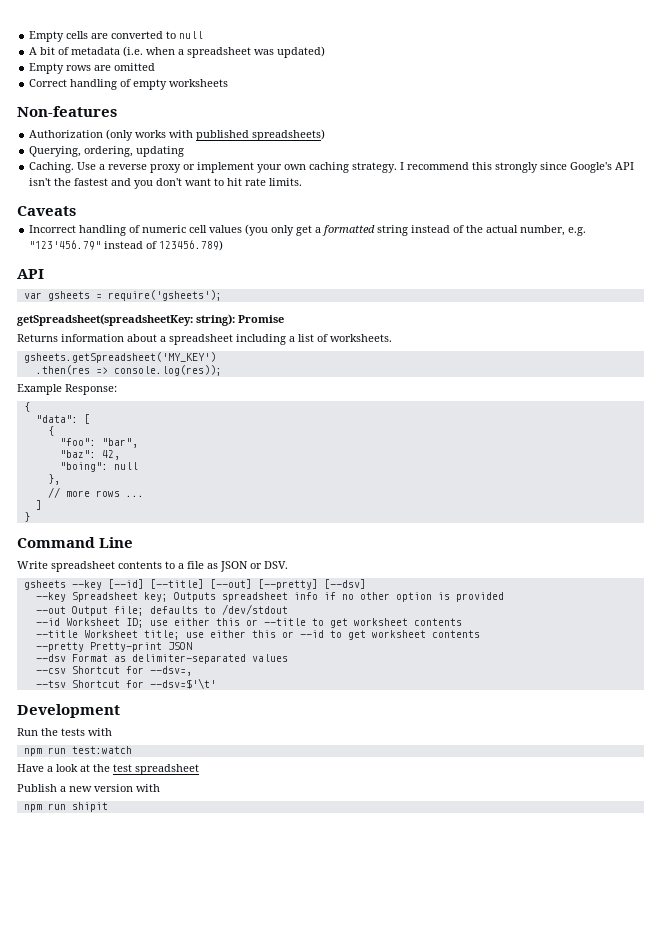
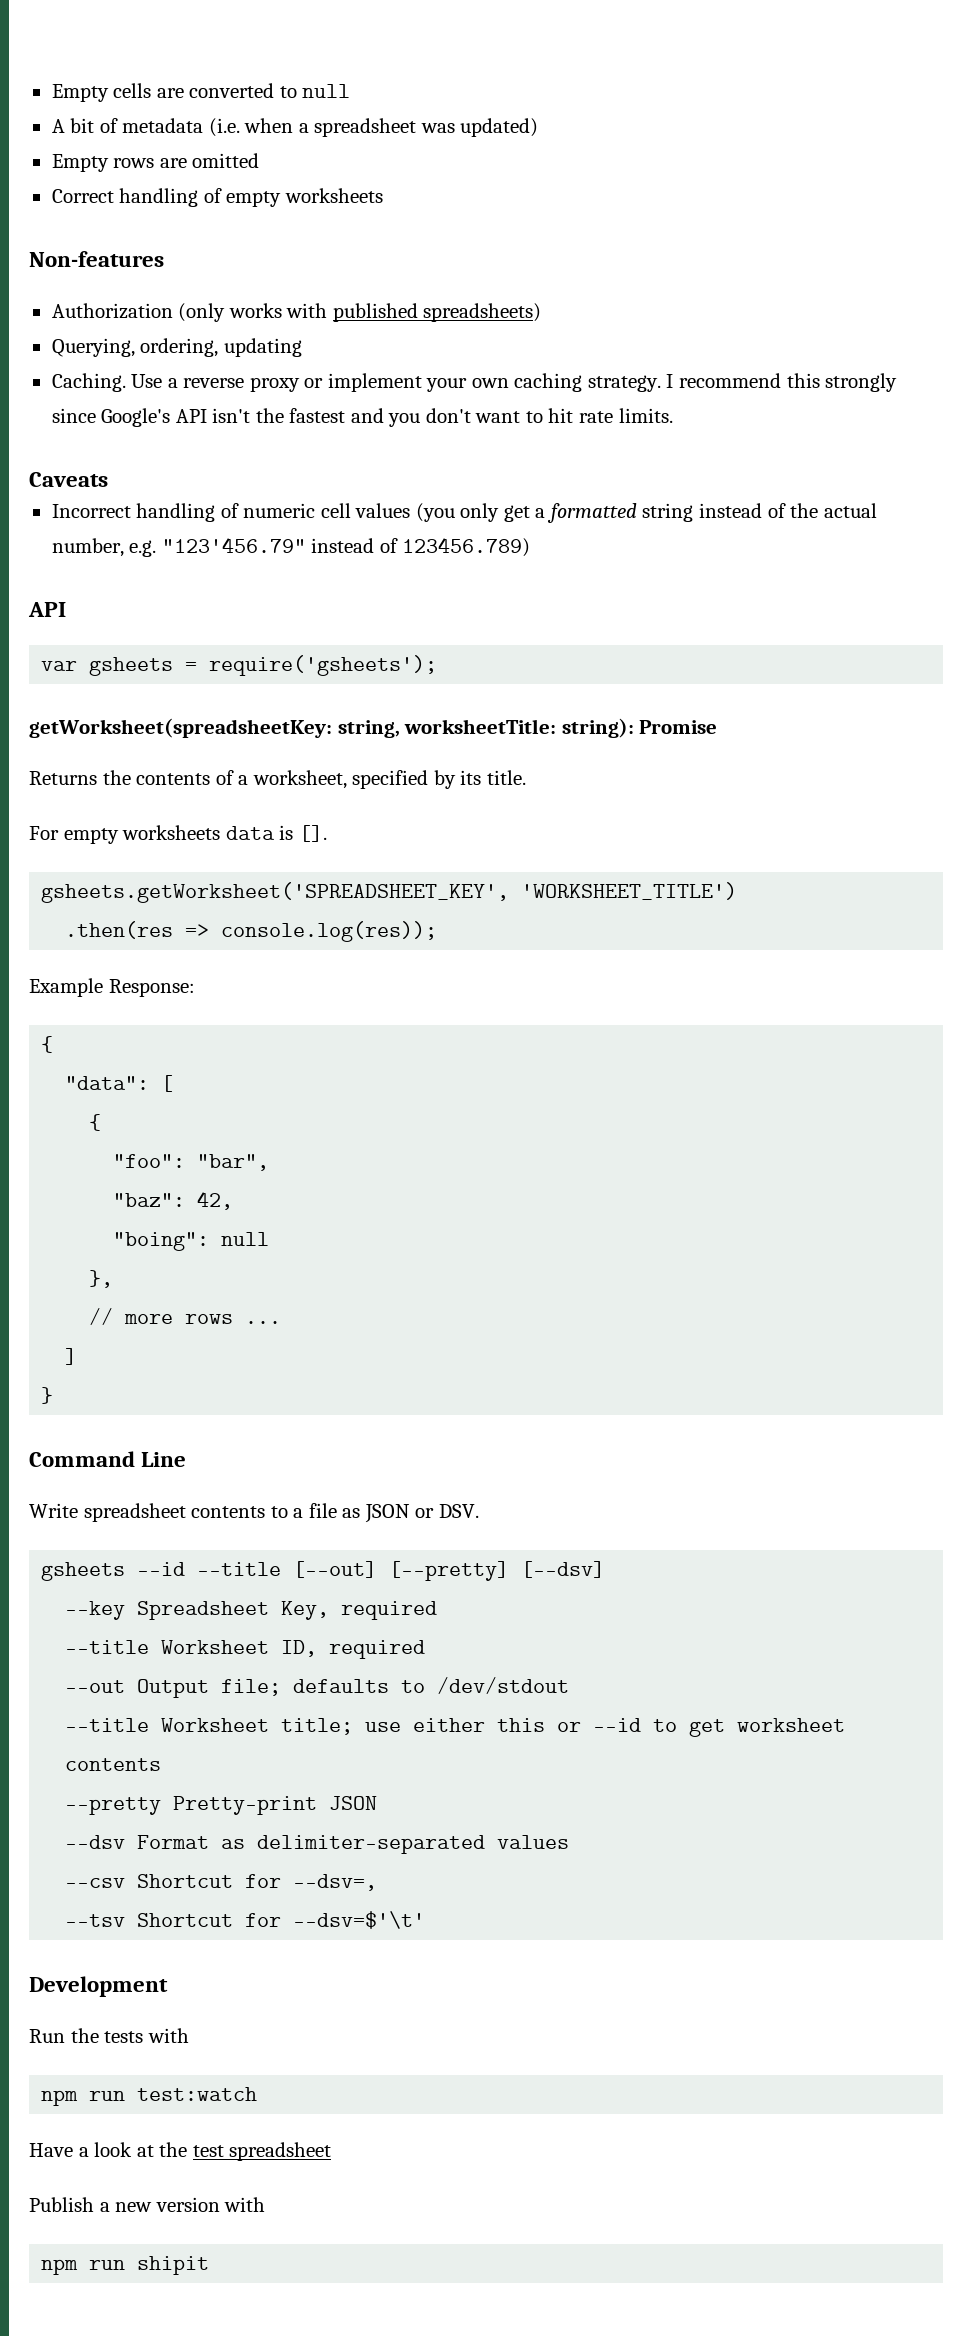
- getSpreadsheet(spreadsheetKey: string): Promise
+ getWorksheet(spreadsheetKey: string, worksheetTitle: string): Promise
- Returns information about a spreadsheet including a list of worksheets.
- gsheets.getSpreadsheet('MY_KEY')
+ Returns the contents of a worksheet, specified by its title.
+ For empty worksheets data is [].
+ gsheets.getWorksheet('SPREADSHEET_KEY', 'WORKSHEET_TITLE')
- gsheets --key [--id] [--title] [--out] [--pretty] [--dsv]
+ gsheets --id --title [--out] [--pretty] [--dsv]
- --key Spreadsheet key; Outputs spreadsheet info if no other option is provided
+ --key Spreadsheet Key, required
+ --title Worksheet ID, required
- --id Worksheet ID; use either this or --title to get worksheet contents

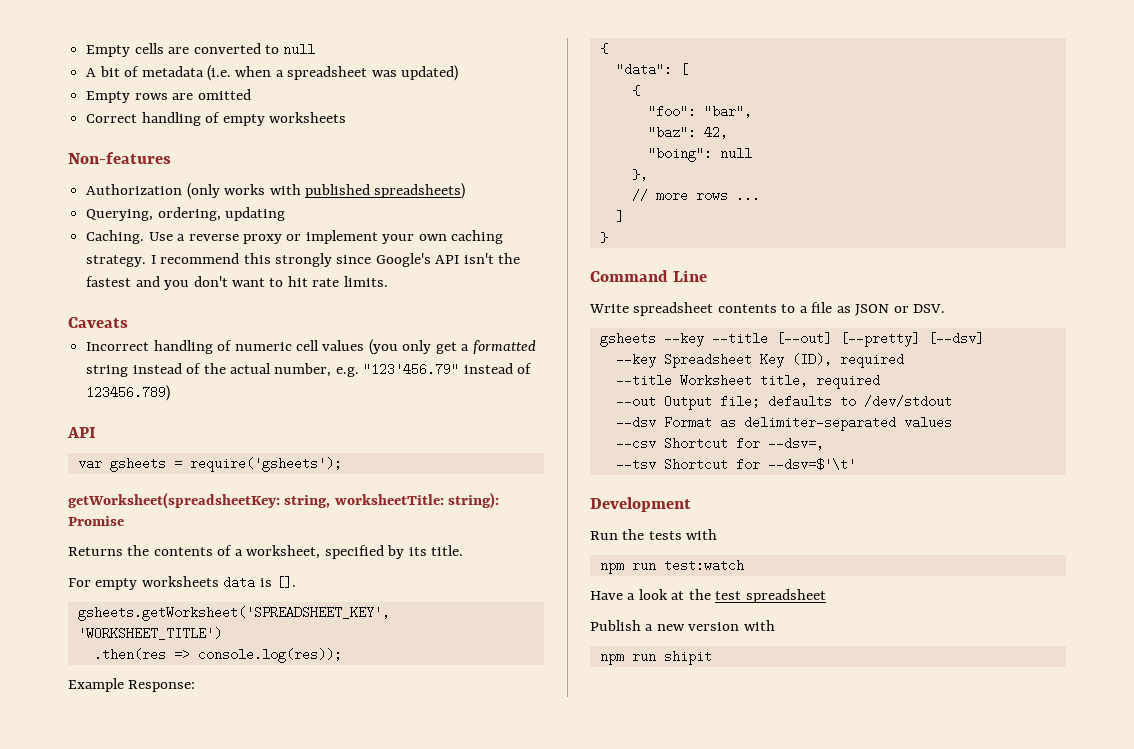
- gsheets --id --title [--out] [--pretty] [--dsv]
+ gsheets --key --title [--out] [--pretty] [--dsv]
- --key Spreadsheet Key, required
+ --key Spreadsheet Key (ID), required
- --title Worksheet ID, required
+ --title Worksheet title, required
- --title Worksheet title; use either this or --id to get worksheet contents
- --pretty Pretty-print JSON

